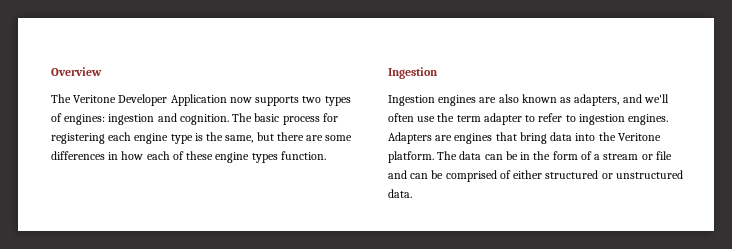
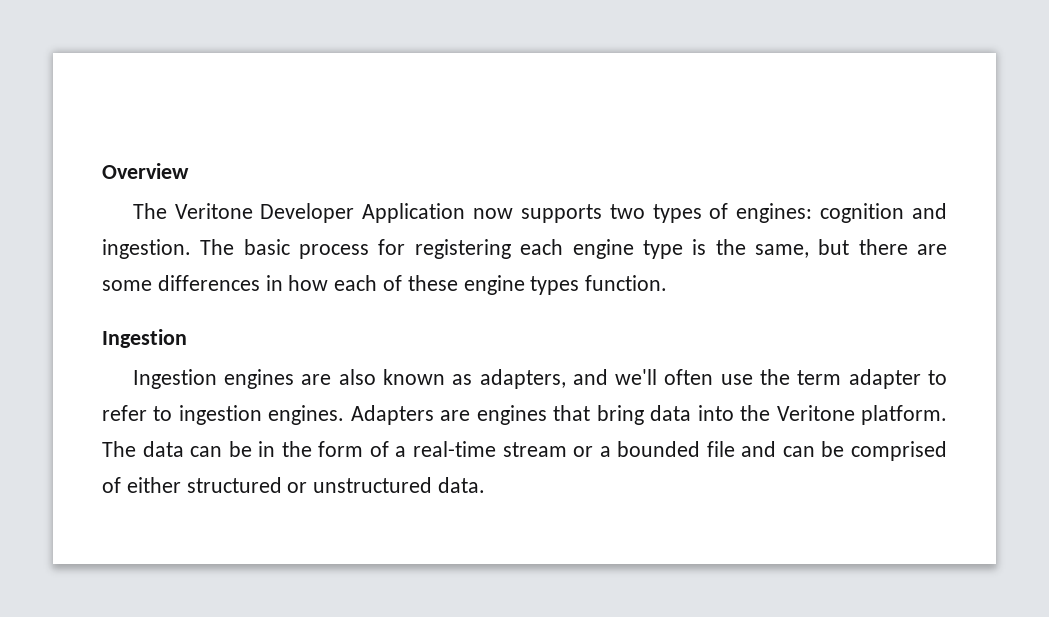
- The Veritone Developer Application now supports two types of engines: ingestion and cognition.
+ The Veritone Developer Application now supports two types of engines: cognition and ingestion.
- The data can be in the form of a stream or file and can be comprised of either structured or unstructured data.
+ The data can be in the form of a real-time stream or a bounded file and can be comprised of either structured or unstructured data.

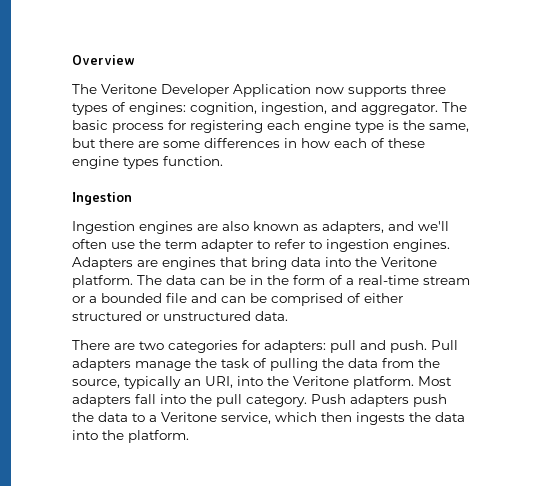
- The Veritone Developer Application now supports two types of engines: cognition and ingestion.
+ The Veritone Developer Application now supports three types of engines: cognition, ingestion, and aggregator.
+ There are two categories for adapters: pull and push. Pull adapters manage the task of pulling the data from the source, typically an URI, into the Veritone platform. Most adapters fall into the pull category. Push adapters push the data to a Veritone service, which then ingests the data into the platform.

